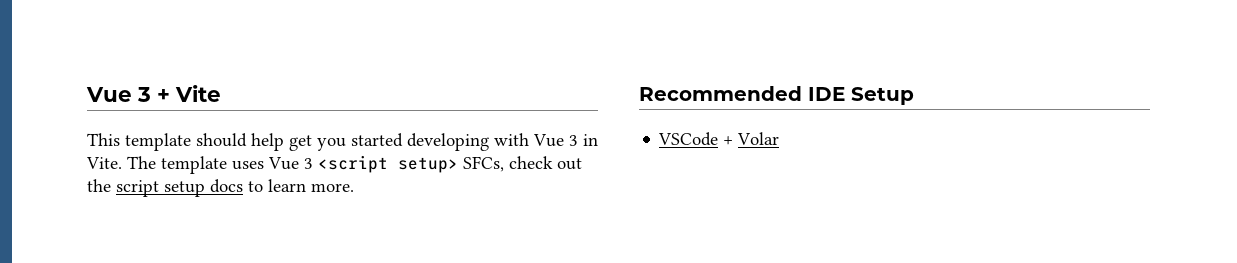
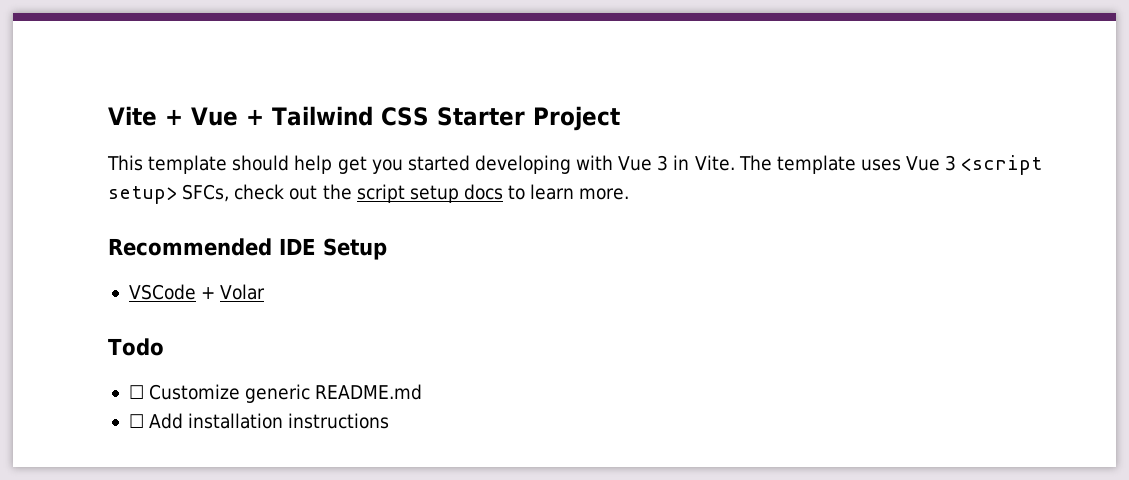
- Vue 3 + Vite
+ Vite + Vue + Tailwind CSS Starter Project
+ Todo
+ ☐ Customize generic README.md
+ ☐ Add installation instructions

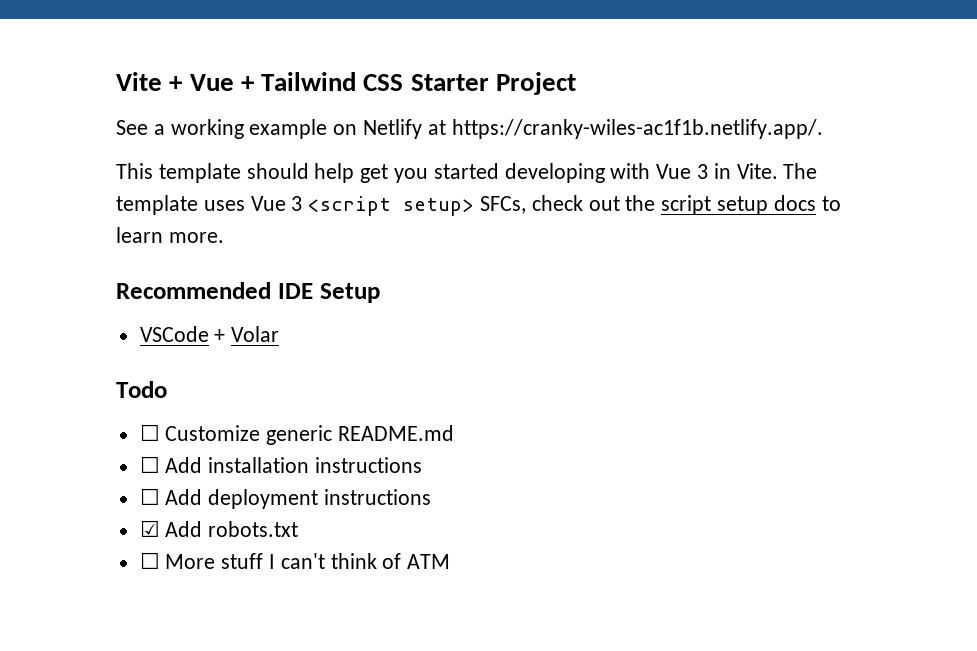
+ See a working example on Netlify at https://cranky-wiles-ac1f1b.netlify.app/.
+ ☐ Add deployment instructions
+ ☑ Add robots.txt
+ ☐ More stuff I can't think of ATM

